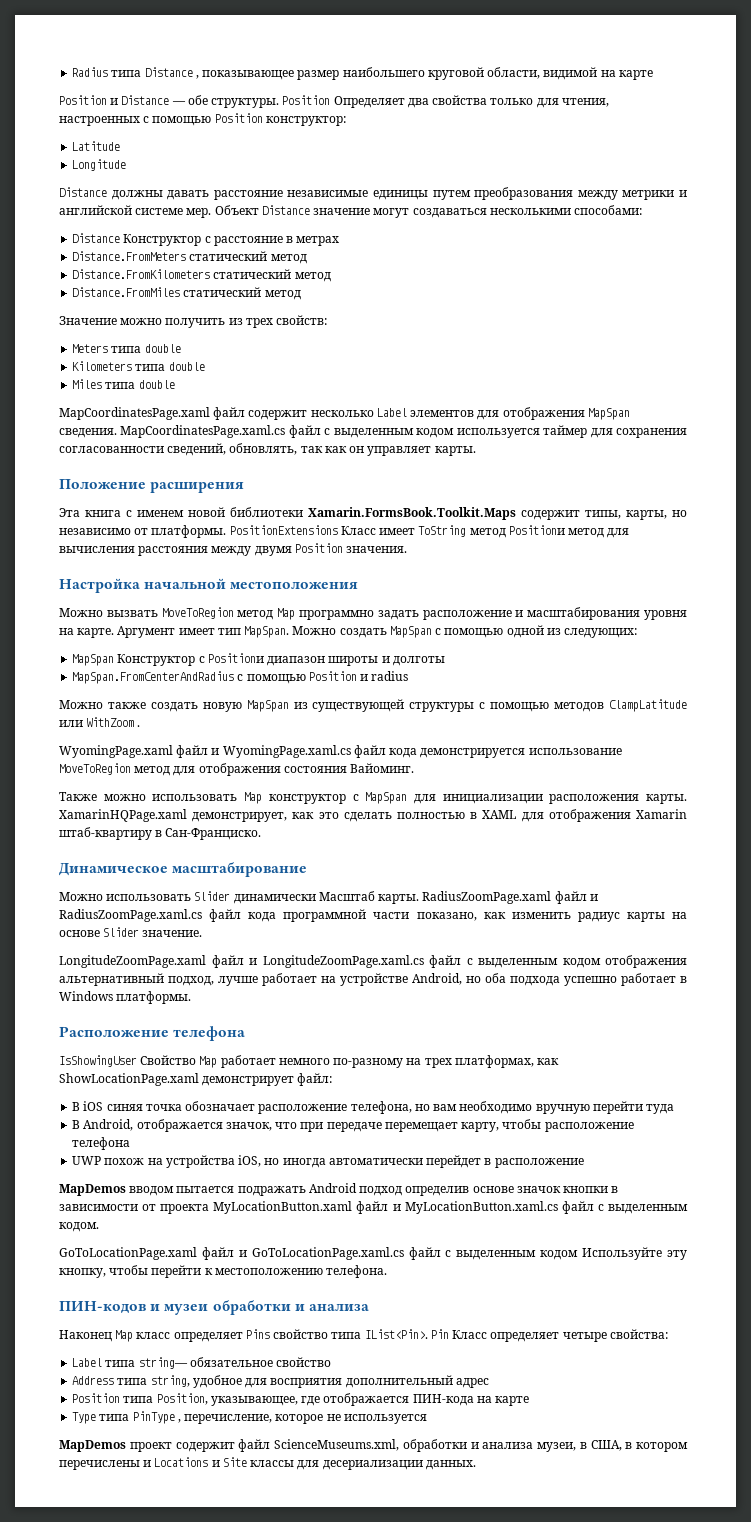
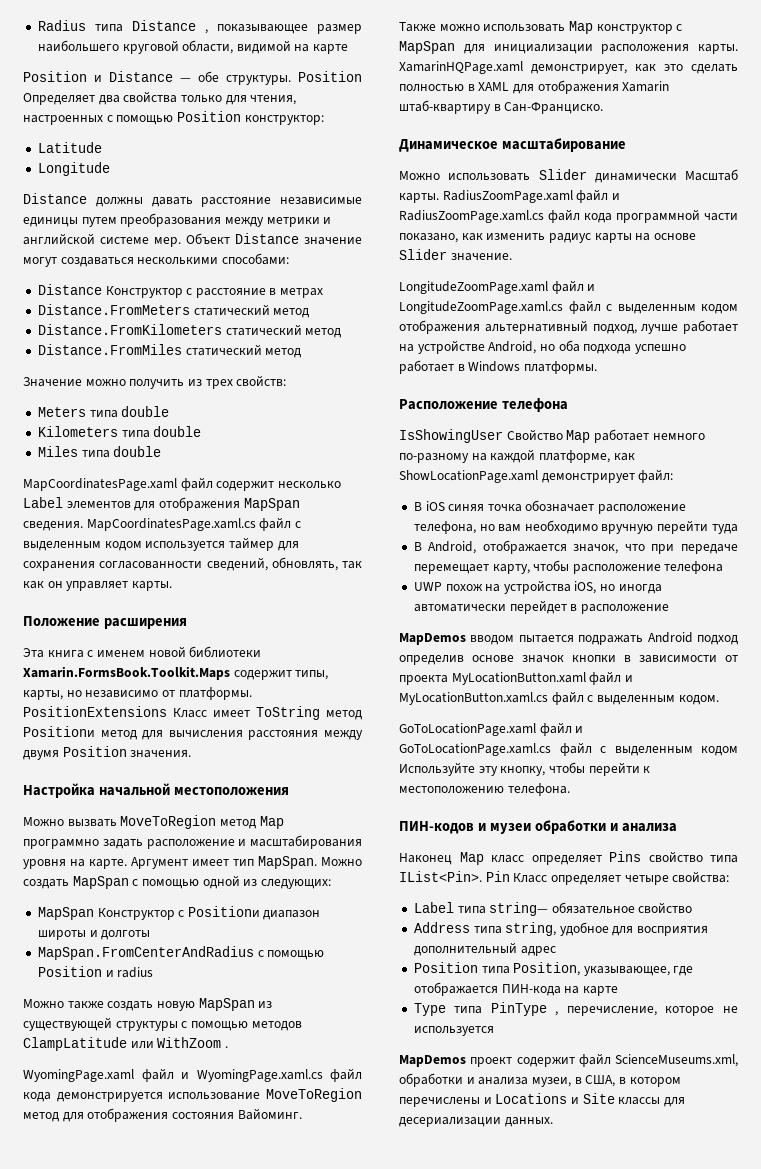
- IsShowingUser Свойство Map работает немного по-разному на трех платформах, как ShowLocationPage.xaml демонстрирует файл:
+ IsShowingUser Свойство Map работает немного по-разному на каждой платформе, как ShowLocationPage.xaml демонстрирует файл:

